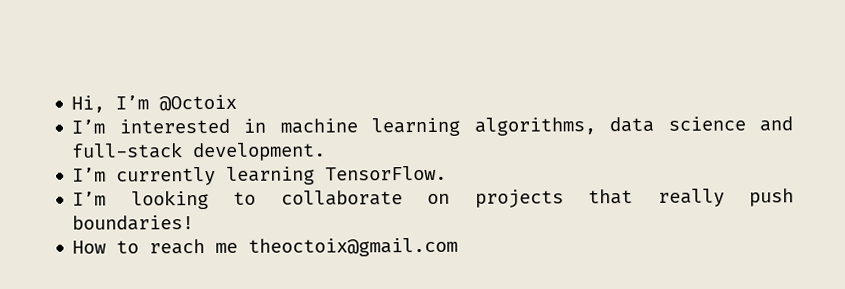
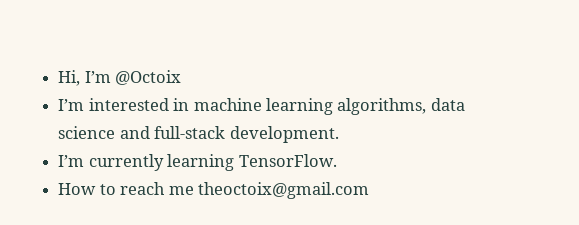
- I’m looking to collaborate on projects that really push boundaries!

